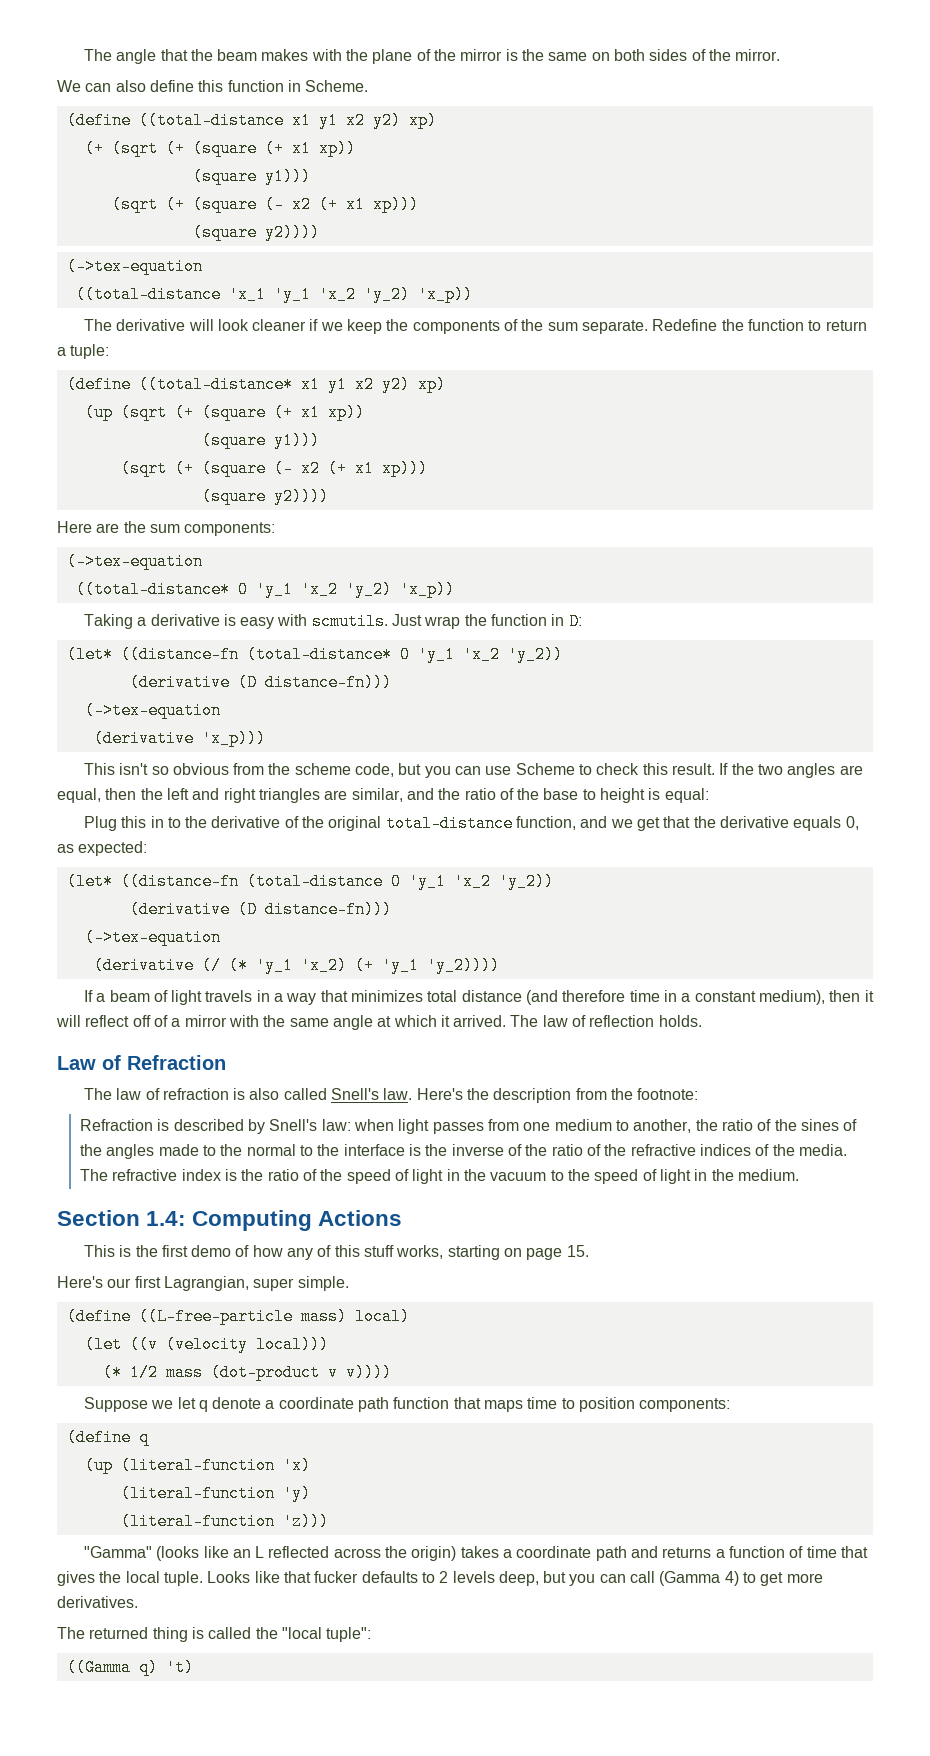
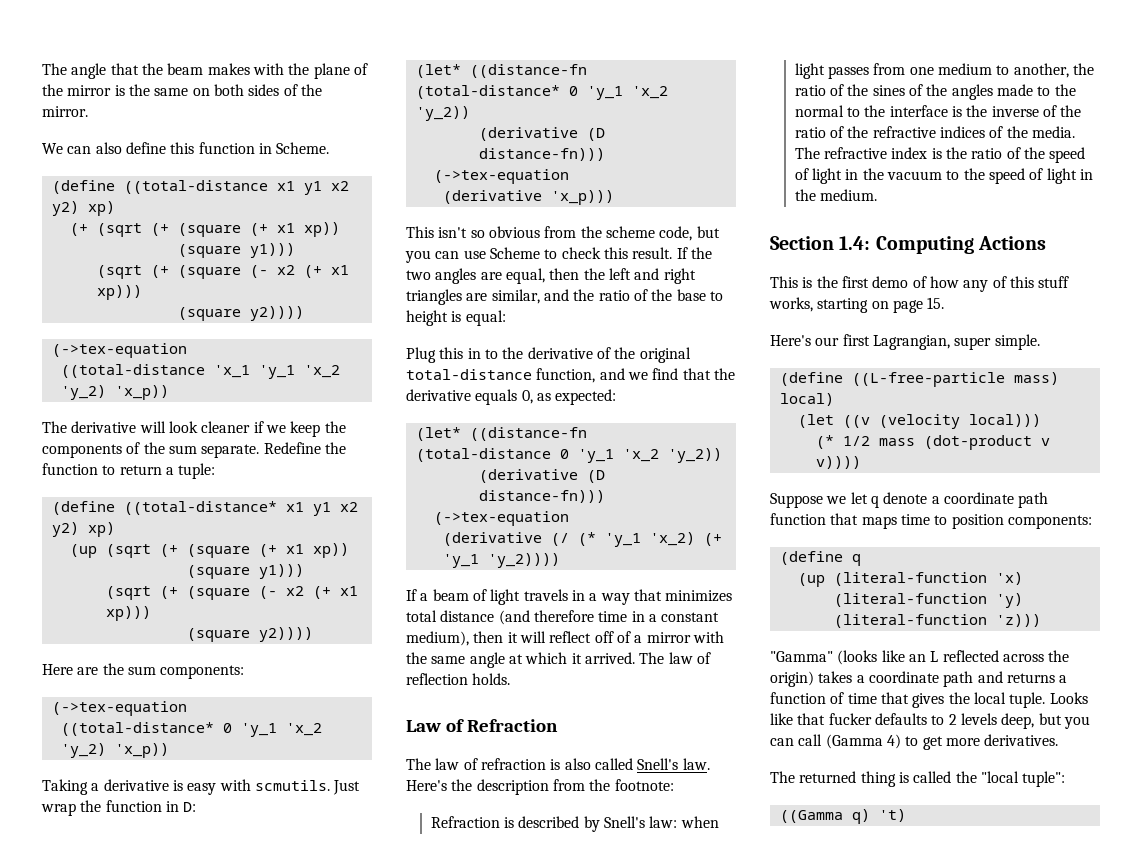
- Plug this in to the derivative of the original total-distance function, and we get that the derivative equals 0, as expected:
+ Plug this in to the derivative of the original total-distance function, and we find that the derivative equals 0, as expected:

